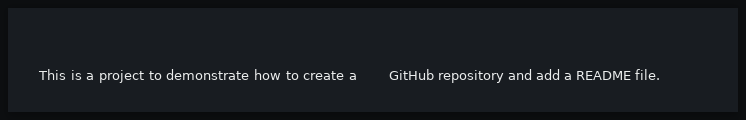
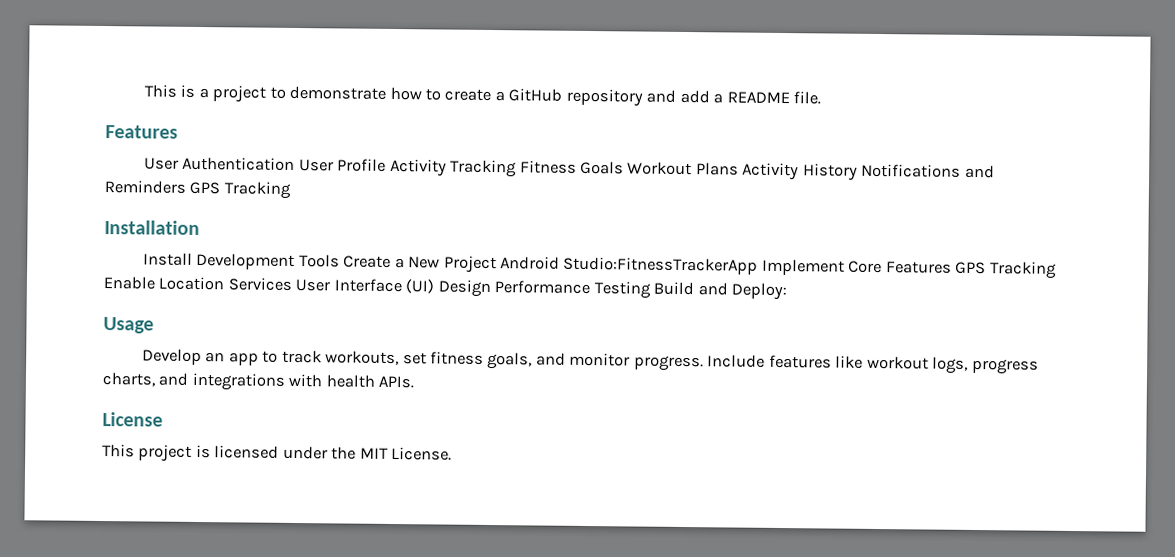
  This is a project to demonstrate how to create a GitHub repository and add a README file.
+ Features
+ User Authentication User Profile Activity Tracking Fitness Goals Workout Plans Activity History Notifications and Reminders GPS Tracking
+ Installation
+ Install Development Tools Create a New Project Android Studio:FitnessTrackerApp Implement Core Features GPS Tracking Enable Location Services User Interface (UI) Design Performance Testing Build and Deploy:
+ Usage
+ Develop an app to track workouts, set fitness goals, and monitor progress. Include features like workout logs, progress charts, and integrations with health APIs.
+ License
+ This project is licensed under the MIT License.

